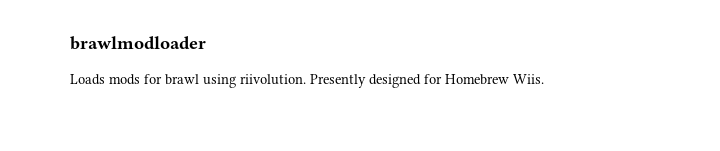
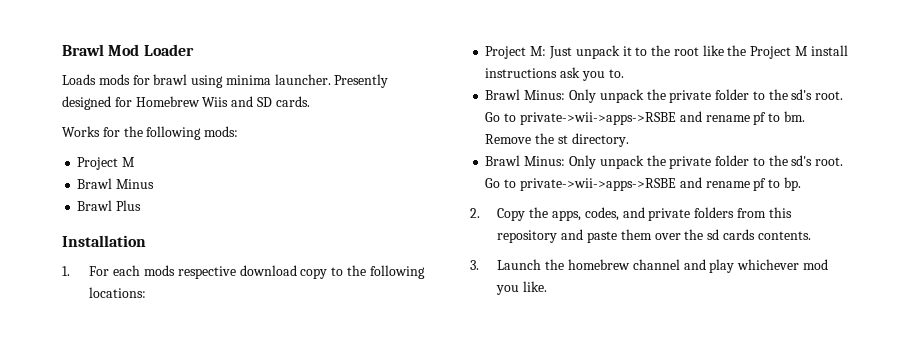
- brawlmodloader
+ Brawl Mod Loader
- Loads mods for brawl using riivolution.
+ Loads mods for brawl using minima launcher.
- Presently designed for Homebrew Wiis.
+ Presently designed for Homebrew Wiis and SD cards.
+ Works for the following mods:
+ Project M
+ Brawl Minus
+ Brawl Plus
+ Installation
+ 1. For each mods respective download copy to the following locations:
+ Project M: Just unpack it to the root like the Project M install instructions ask you to.
+ Brawl Minus: Only unpack the private folder to the sd's root. Go to private->wii->apps->RSBE and rename pf to bm. Remove the st directory.
+ Brawl Minus: Only unpack the private folder to the sd's root. Go to private->wii->apps->RSBE and rename pf to bp.
+ 2. Copy the apps, codes, and private folders from this repository and paste them over the sd cards contents.
+ 3. Launch the homebrew channel and play whichever mod you like.

